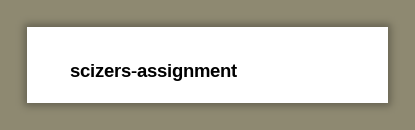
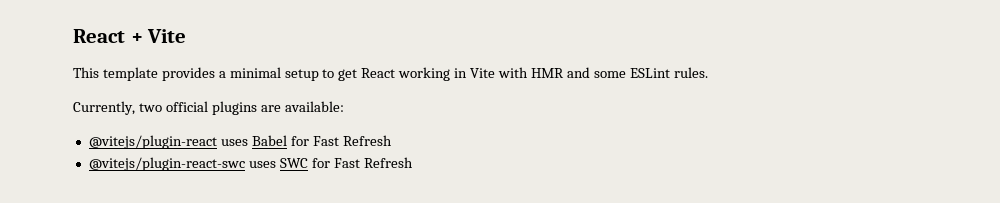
- scizers-assignment
+ React + Vite
+ This template provides a minimal setup to get React working in Vite with HMR and some ESLint rules.
+ Currently, two official plugins are available:
+ @vitejs/plugin-react uses Babel for Fast Refresh
+ @vitejs/plugin-react-swc uses SWC for Fast Refresh

